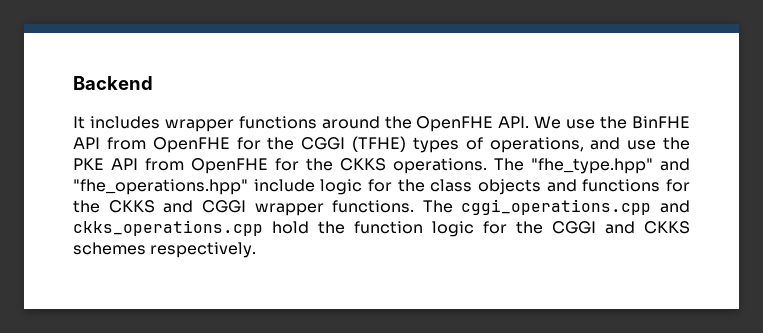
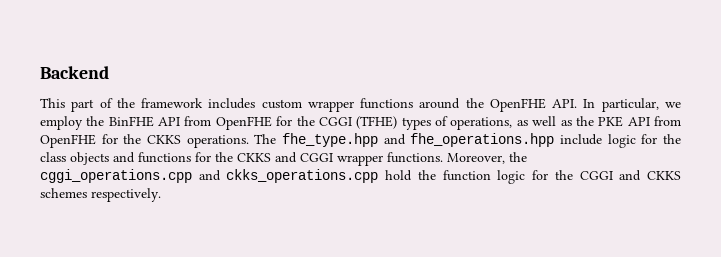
- It includes wrapper functions around the OpenFHE API. We use the BinFHE API from OpenFHE for the CGGI (TFHE) types of operations, and use the PKE API from OpenFHE for the CKKS operations.
+ This part of the framework includes custom wrapper functions around the OpenFHE API. In particular, we employ the BinFHE API from OpenFHE for the CGGI (TFHE) types of operations, as well as the PKE API from OpenFHE for the CKKS operations.
- The "fhe_type.hpp" and "fhe_operations.hpp" include logic for the class objects and functions for the CKKS and CGGI wrapper functions.
+ The fhe_type.hpp and fhe_operations.hpp include logic for the class objects and functions for the CKKS and CGGI wrapper functions.
- The cggi_operations.cpp and ckks_operations.cpp hold the function logic for the CGGI and CKKS schemes respectively.
+ Moreover, the cggi_operations.cpp and ckks_operations.cpp hold the function logic for the CGGI and CKKS schemes respectively.

